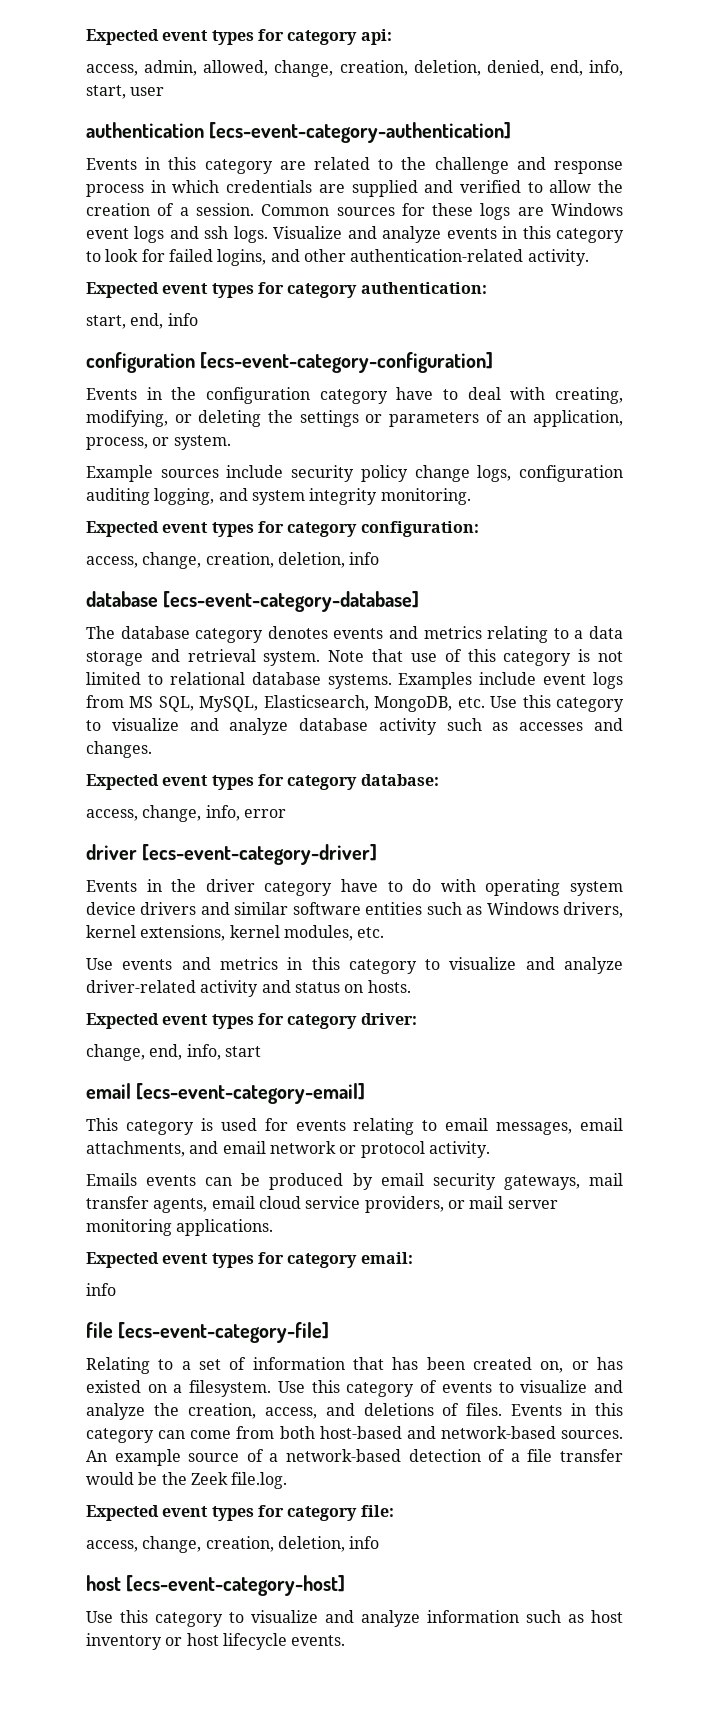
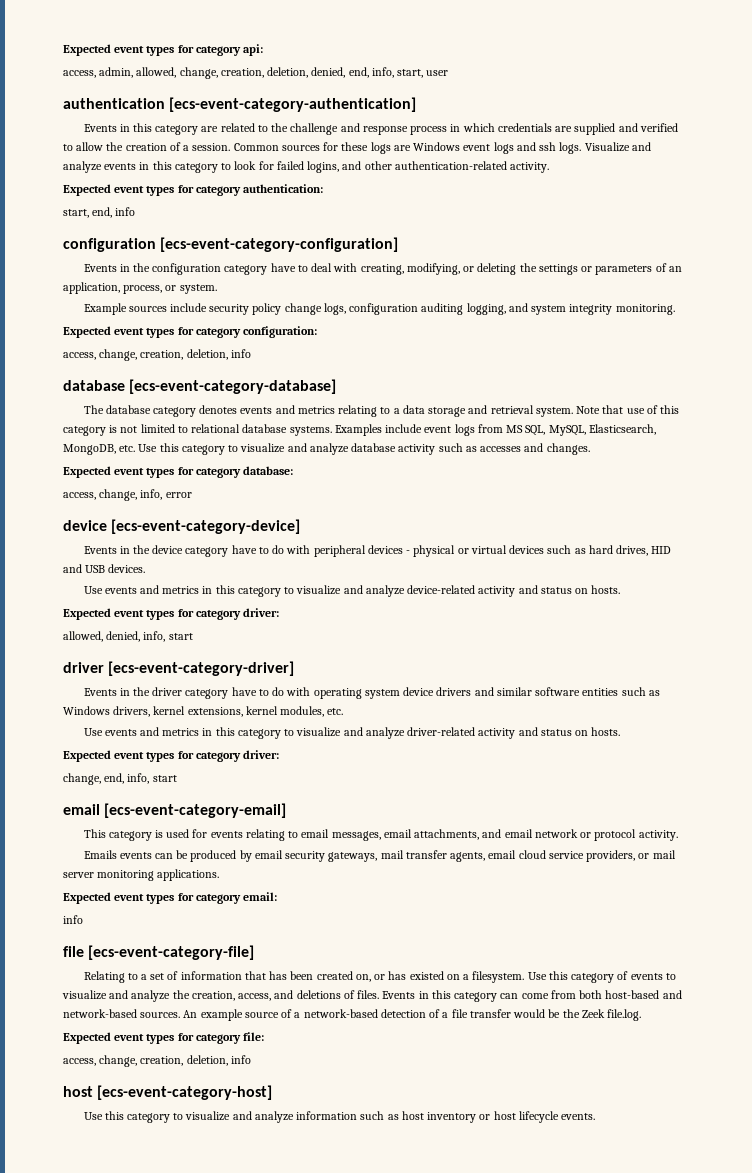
+ device [ecs-event-category-device]
+ Events in the device category have to do with peripheral devices - physical or virtual devices such as hard drives, HID and USB devices.
+ Use events and metrics in this category to visualize and analyze device-related activity and status on hosts.
+ Expected event types for category driver:
+ allowed, denied, info, start

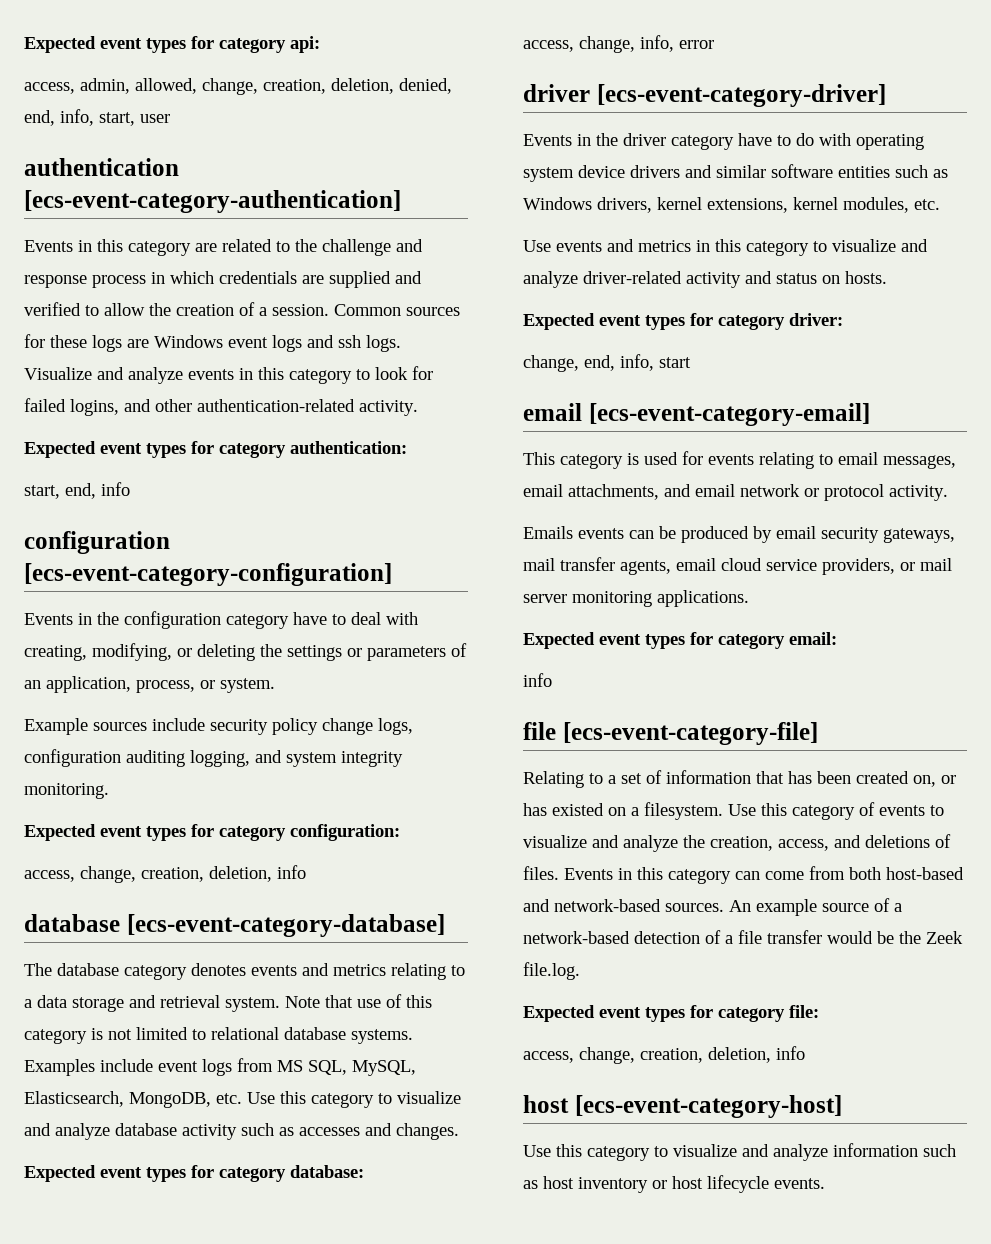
- device [ecs-event-category-device]
- Events in the device category have to do with peripheral devices - physical or virtual devices such as hard drives, HID and USB devices.
- Use events and metrics in this category to visualize and analyze device-related activity and status on hosts.
- Expected event types for category driver:
- allowed, denied, info, start

